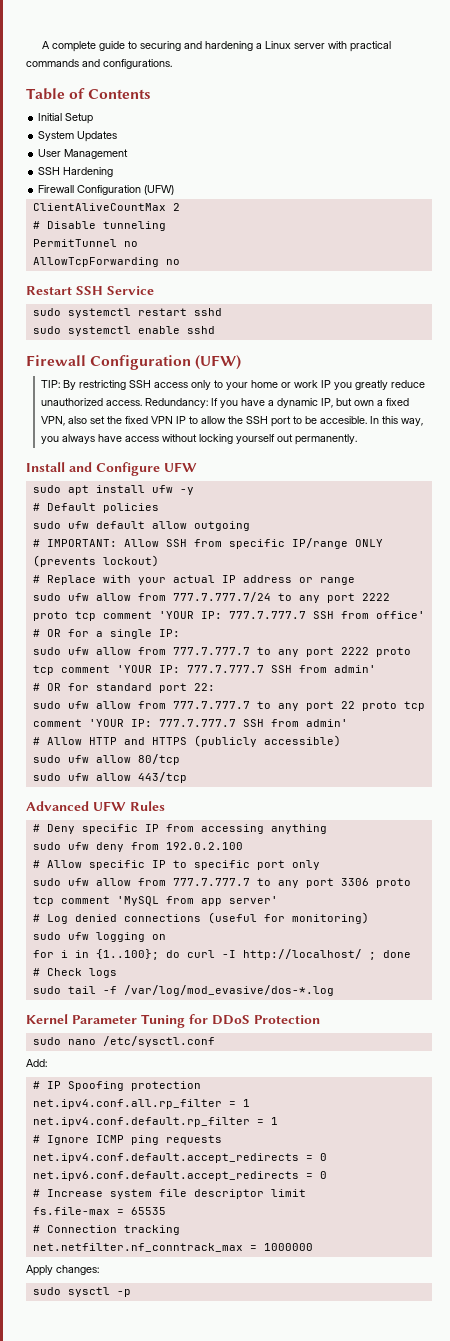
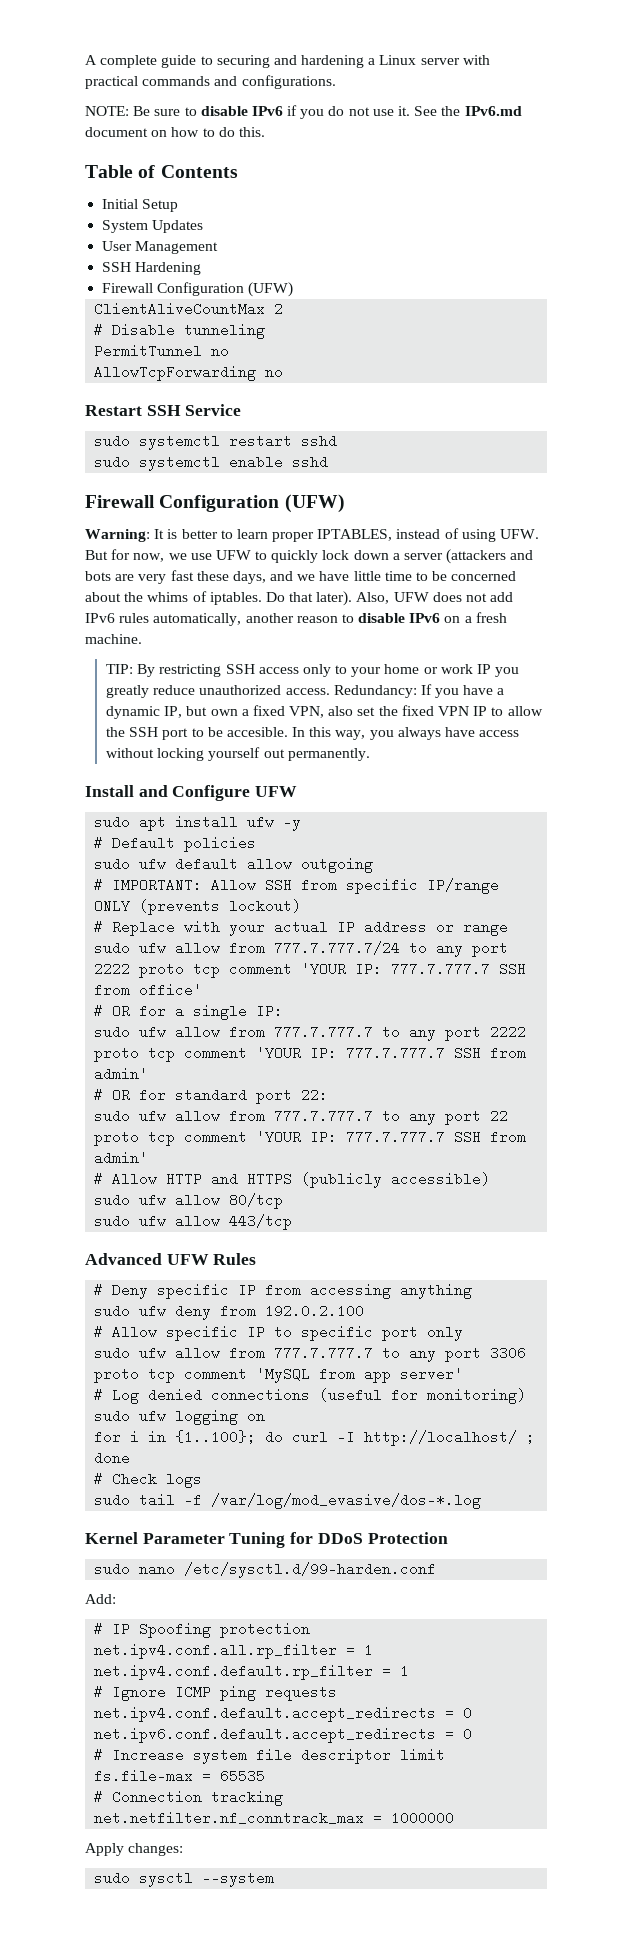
+ NOTE: Be sure to disable IPv6 if you do not use it. See the IPv6.md document on how to do this.
+ Warning: It is better to learn proper IPTABLES, instead of using UFW. But for now, we use UFW to quickly lock down a server (attackers and bots are very fast these days, and we have little time to be concerned about the whims of iptables. Do that later). Also, UFW does not add IPv6 rules automatically, another reason to disable IPv6 on a fresh machine.
- sudo nano /etc/sysctl.conf
+ sudo nano /etc/sysctl.d/99-harden.conf
- sudo sysctl -p
+ sudo sysctl --system

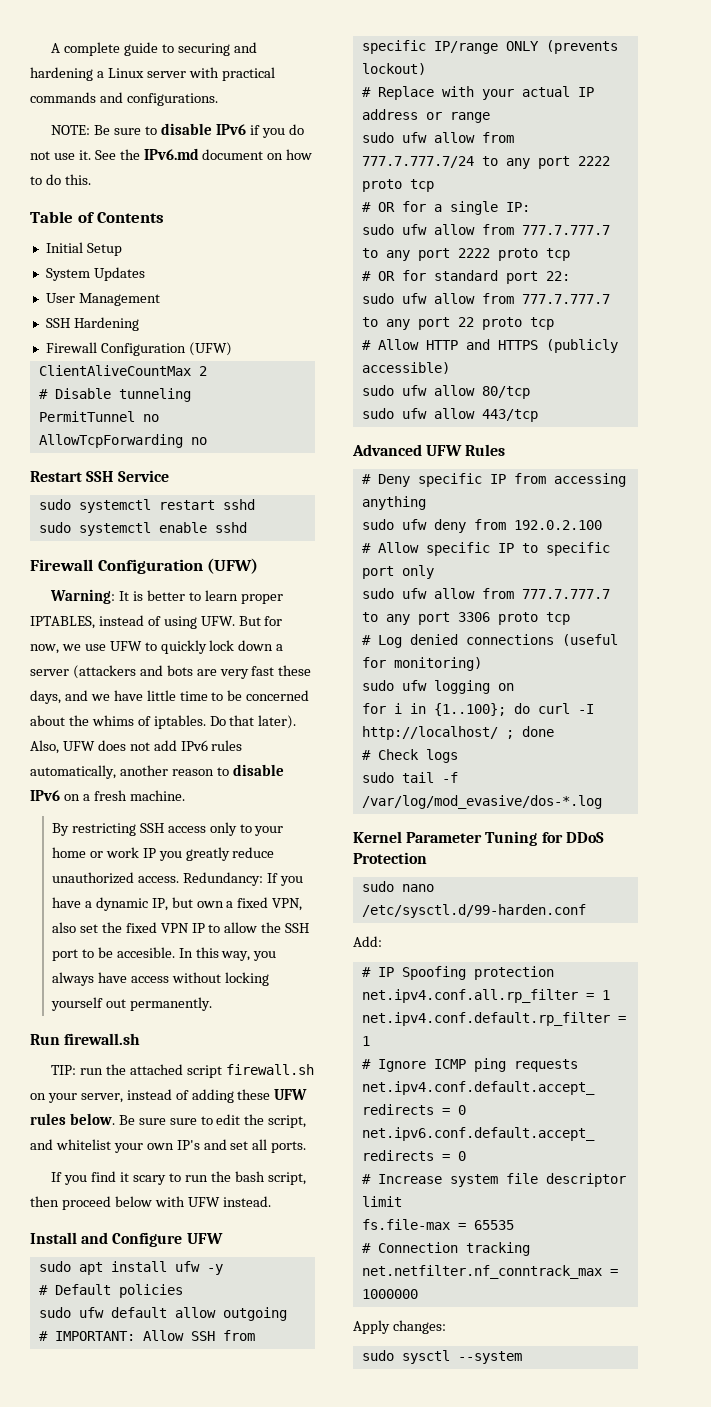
- TIP: By restricting SSH access only to your home or work IP you greatly reduce unauthorized access.
+ By restricting SSH access only to your home or work IP you greatly reduce unauthorized access.
+ Run firewall.sh
+ TIP: run the attached script firewall.sh on your server, instead of adding these UFW rules below. Be sure sure to edit the script, and whitelist your own IP's and set all ports.
+ If you find it scary to run the bash script, then proceed below with UFW instead.
- sudo ufw allow from 777.7.777.7/24 to any port 2222 proto tcp comment 'YOUR IP: 777.7.777.7 SSH from office'
+ sudo ufw allow from 777.7.777.7/24 to any port 2222 proto tcp
- sudo ufw allow from 777.7.777.7 to any port 2222 proto tcp comment 'YOUR IP: 777.7.777.7 SSH from admin'
+ sudo ufw allow from 777.7.777.7 to any port 2222 proto tcp
- sudo ufw allow from 777.7.777.7 to any port 22 proto tcp comment 'YOUR IP: 777.7.777.7 SSH from admin'
+ sudo ufw allow from 777.7.777.7 to any port 22 proto tcp
- sudo ufw allow from 777.7.777.7 to any port 3306 proto tcp comment 'MySQL from app server'
+ sudo ufw allow from 777.7.777.7 to any port 3306 proto tcp

